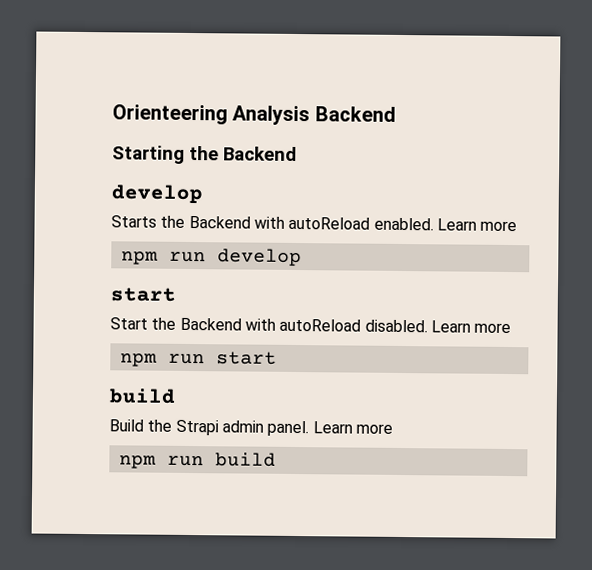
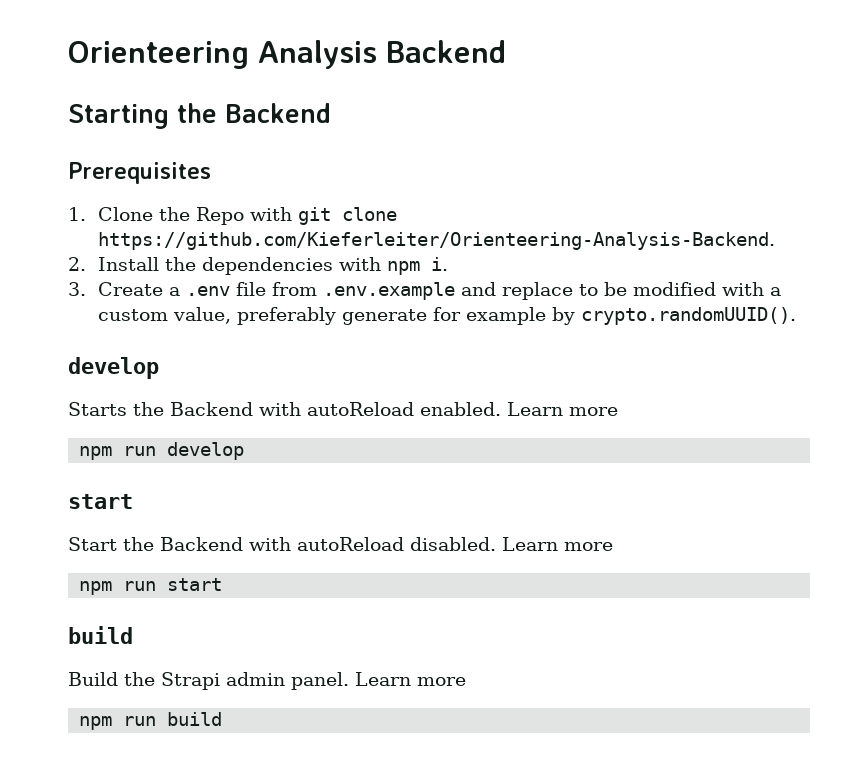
+ Prerequisites
+ 1. Clone the Repo with git clone https://github.com/Kieferleiter/Orienteering-Analysis-Backend.
+ 2. Install the dependencies with npm i.
+ 3. Create a .env file from .env.example and replace to be modified with a custom value, preferably generate for example by crypto.randomUUID().

